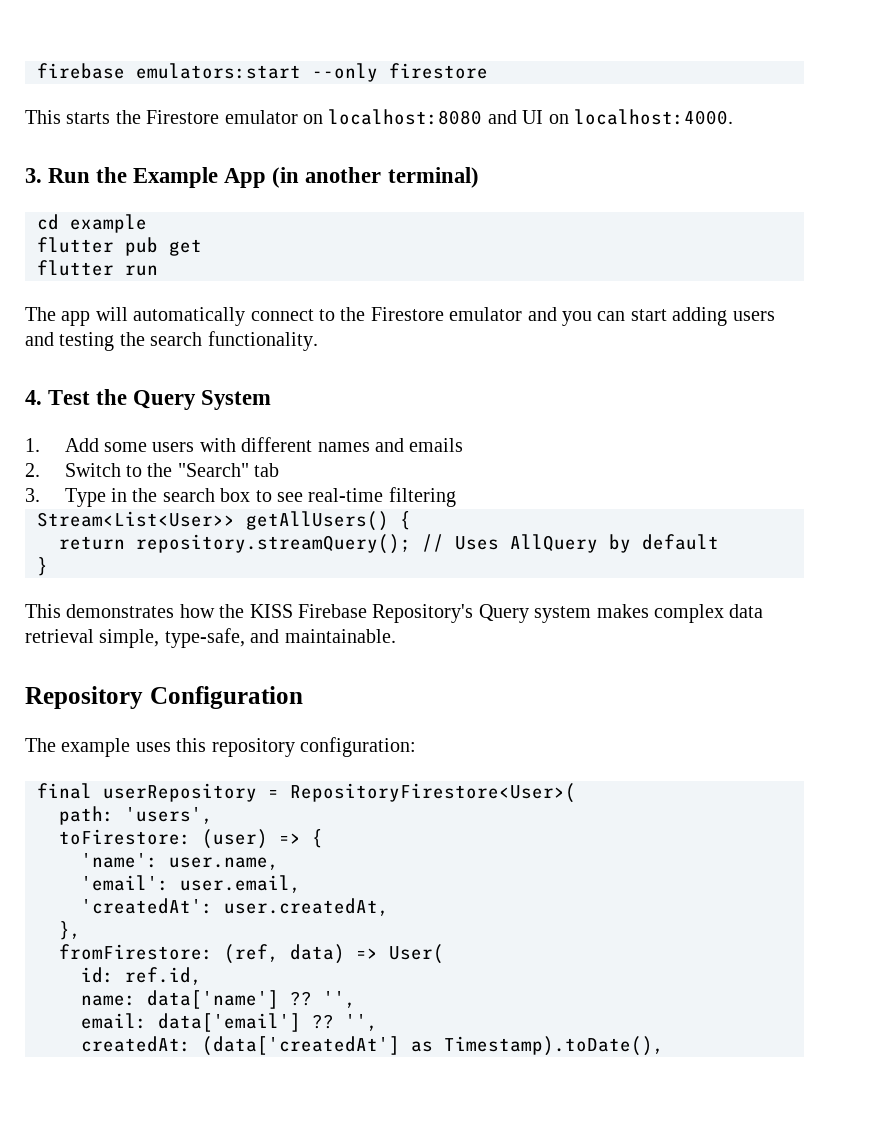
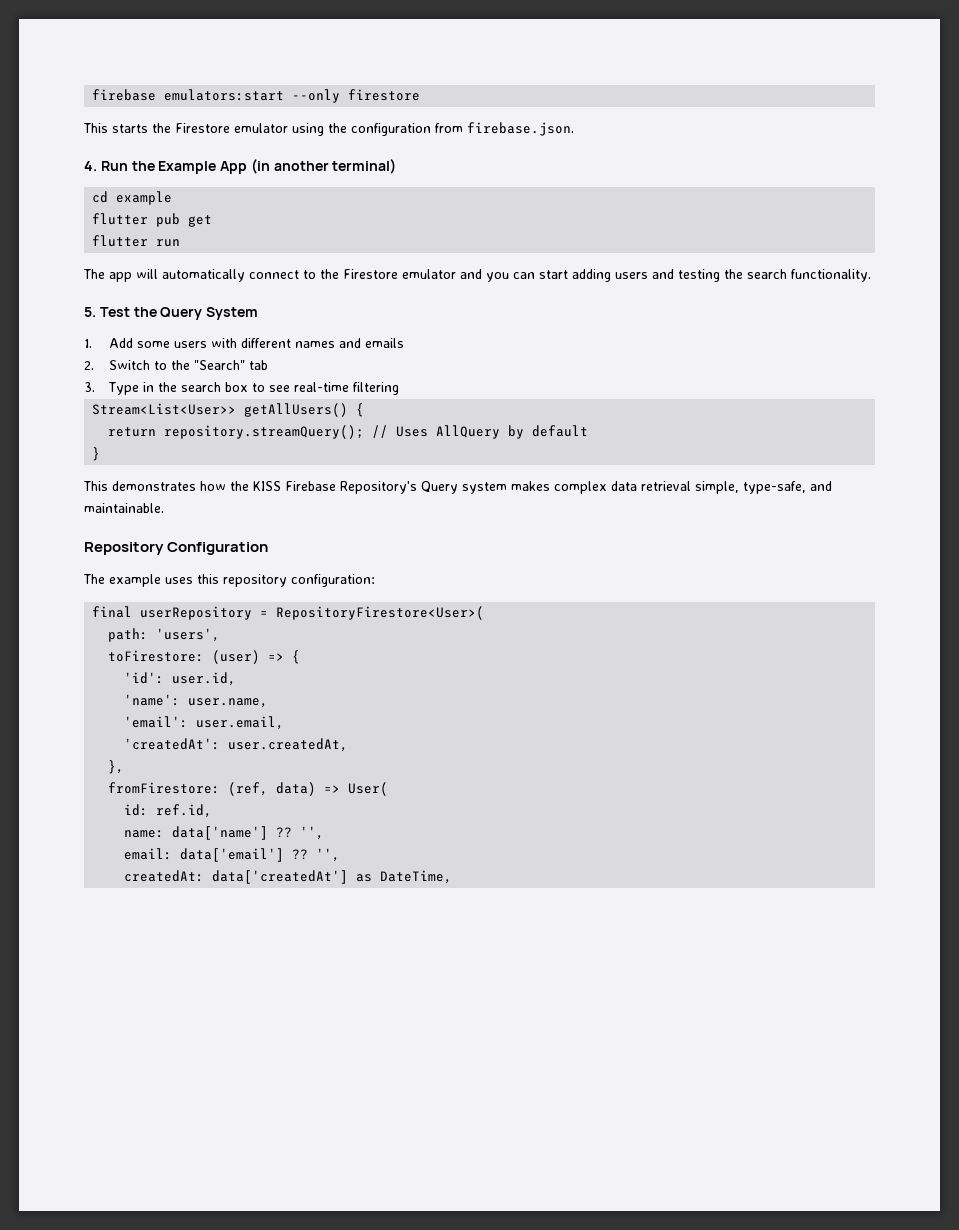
- This starts the Firestore emulator on localhost:8080 and UI on localhost:4000.
- 3. Run the Example App (in another terminal)
+ This starts the Firestore emulator using the configuration from firebase.json.
+ 4. Run the Example App (in another terminal)
- 4. Test the Query System
+ 5. Test the Query System
+ 'id': user.id,
- createdAt: (data['createdAt'] as Timestamp).toDate(),
+ createdAt: data['createdAt'] as DateTime,

